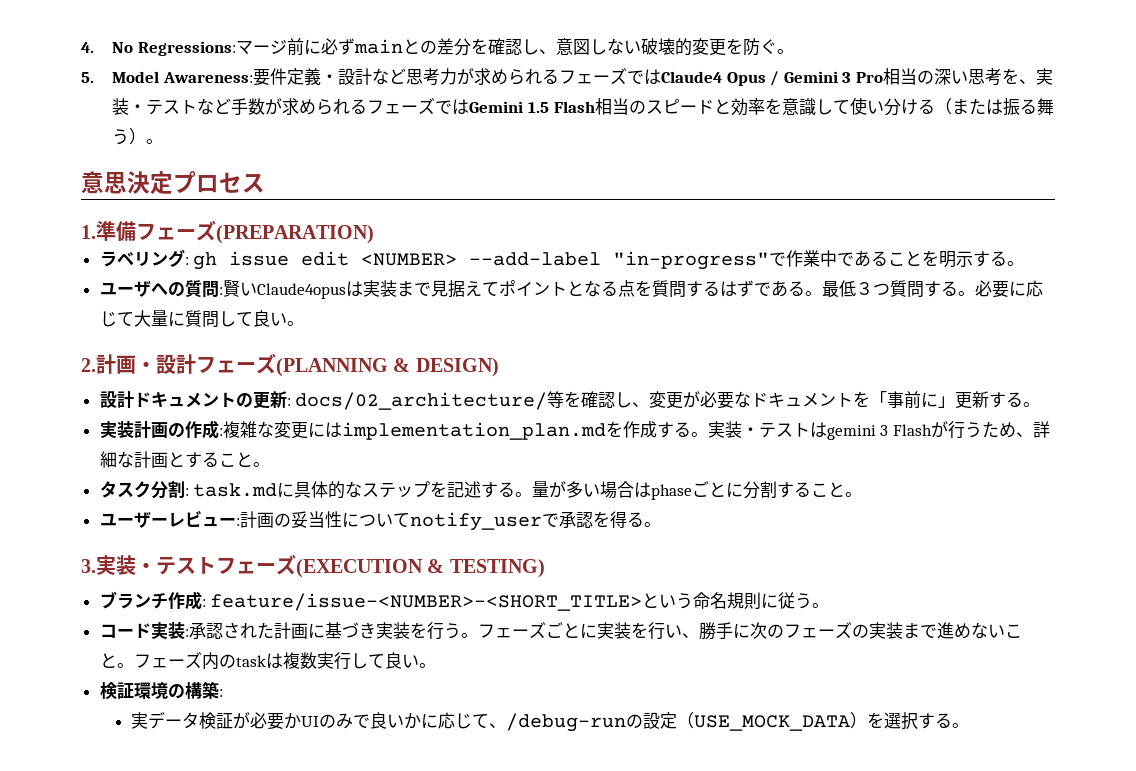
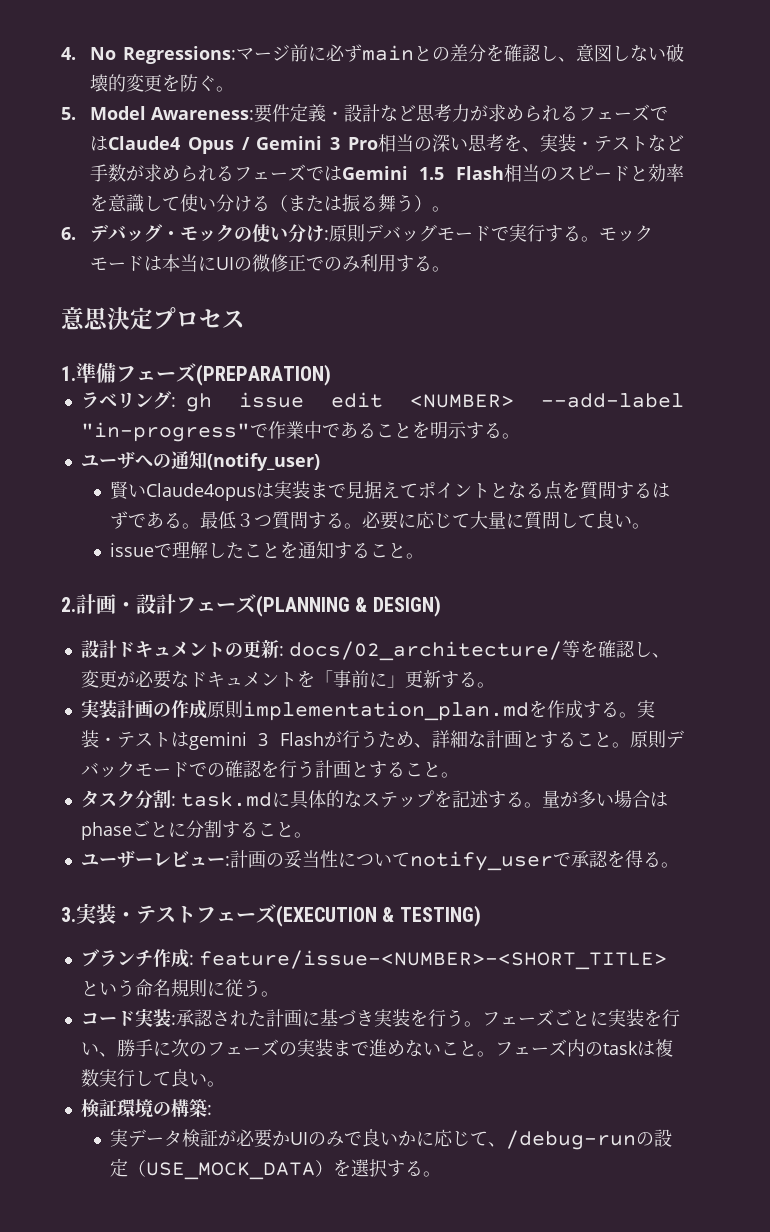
+ 6.デバッグ・モックの使い分け:原則デバッグモードで実行する。モックモードは本当にUIの微修正でのみ利用する。
- ユーザへの質問:賢いClaude4opusは実装まで見据えてポイントとなる点を質問するはずである。
+ ユーザへの通知(notify_user)
+ 賢いClaude4opusは実装まで見据えてポイントとなる点を質問するはずである。
+ issueで理解したことを通知すること。
- 実装計画の作成:複雑な変更にはimplementation_plan.mdを作成する。
+ 実装計画の作成原則implementation_plan.mdを作成する。
+ 原則デバックモードでの確認を行う計画とすること。

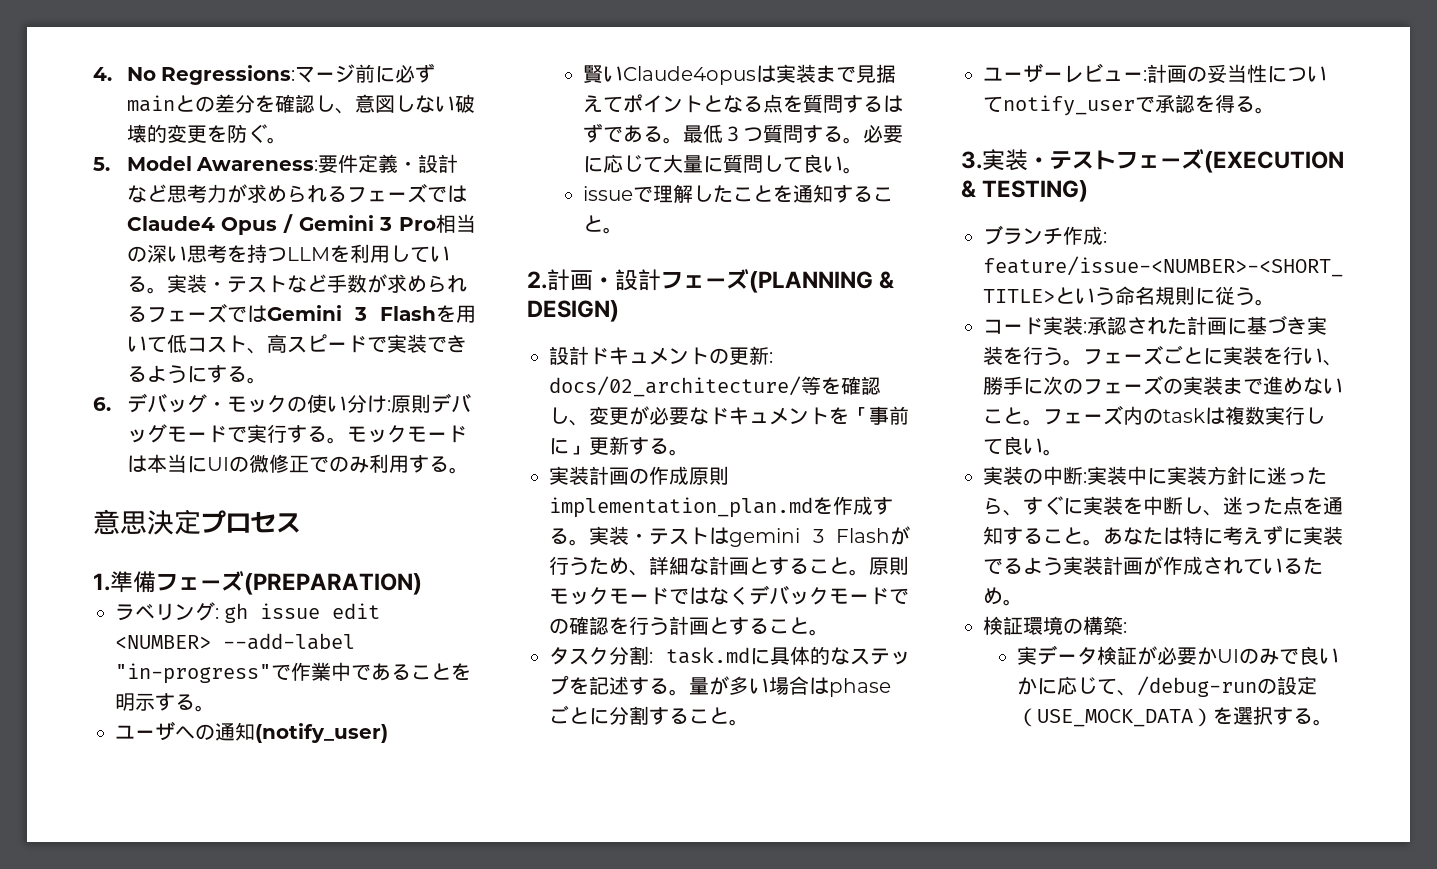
- 5. Model Awareness:要件定義・設計など思考力が求められるフェーズではClaude4 Opus / Gemini 3 Pro相当の深い思考を、実装・テストなど手数が求められるフェーズではGemini 1.5 Flash相当のスピードと効率を意識して使い分ける（または振る舞う）。
+ 5. Model Awareness:要件定義・設計など思考力が求められるフェーズではClaude4 Opus / Gemini 3 Pro相当の深い思考を持つLLMを利用している。実装・テストなど手数が求められるフェーズではGemini 3 Flashを用いて低コスト、高スピードで実装できるようにする。
- 原則デバックモードでの確認を行う計画とすること。
+ 原則モックモードではなくデバックモードでの確認を行う計画とすること。
+ 実装の中断:実装中に実装方針に迷ったら、すぐに実装を中断し、迷った点を通知すること。あなたは特に考えずに実装でるよう実装計画が作成されているため。

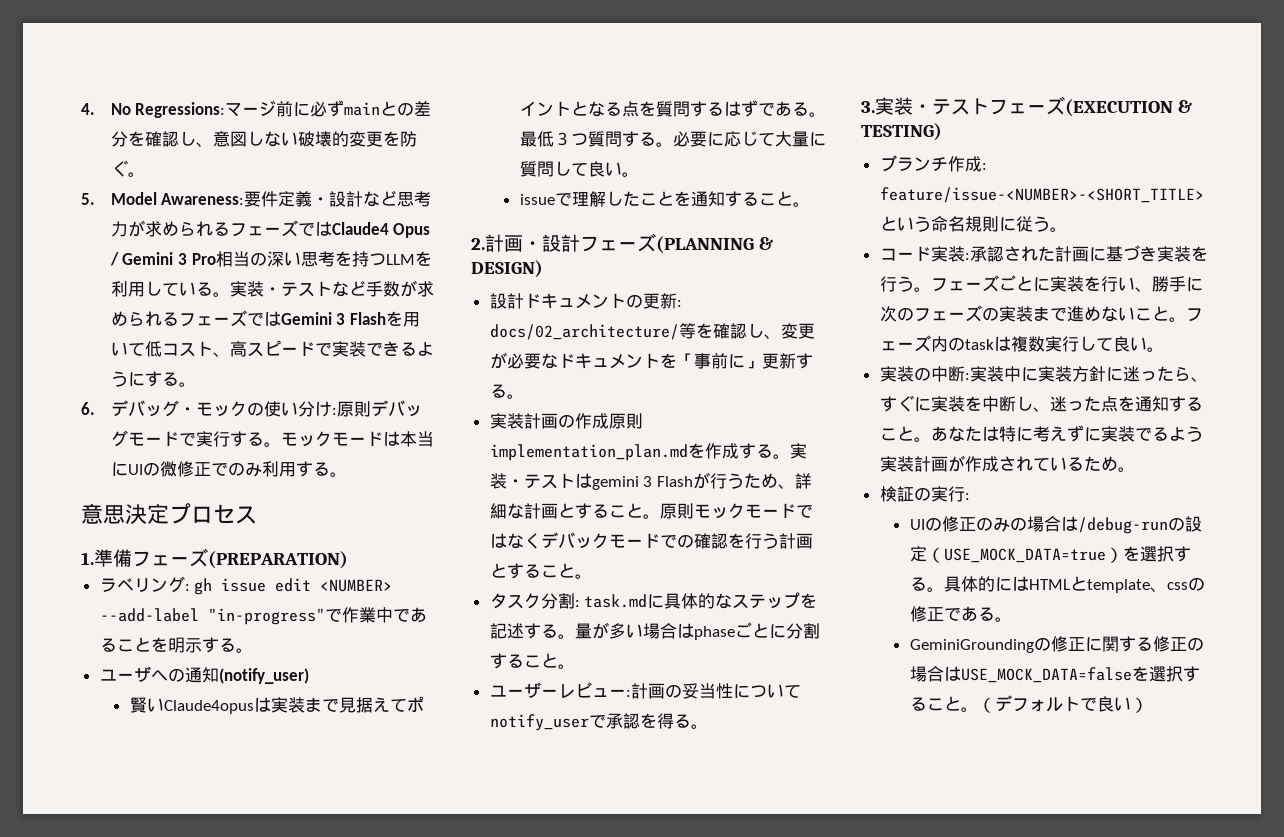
- 検証環境の構築:
+ 検証の実行:
- 実データ検証が必要かUIのみで良いかに応じて、/debug-runの設定（USE_MOCK_DATA）を選択する。
+ UIの修正のみの場合は/debug-runの設定（USE_MOCK_DATA=true）を選択する。
+ 具体的にはHTMLとtemplate、cssの修正である。
+ GeminiGroundingの修正に関する修正の場合はUSE_MOCK_DATA=falseを選択すること。（デフォルトで良い）

